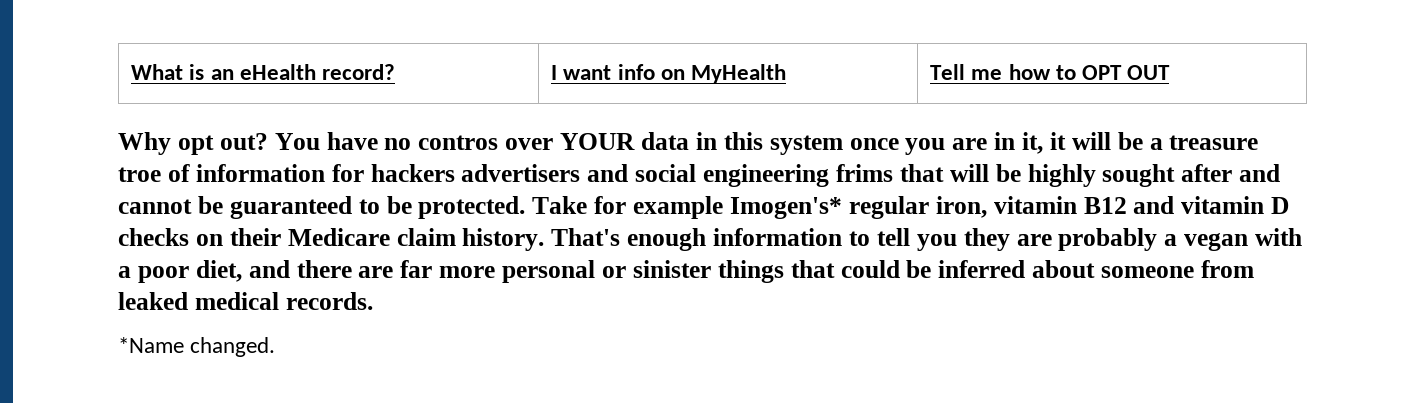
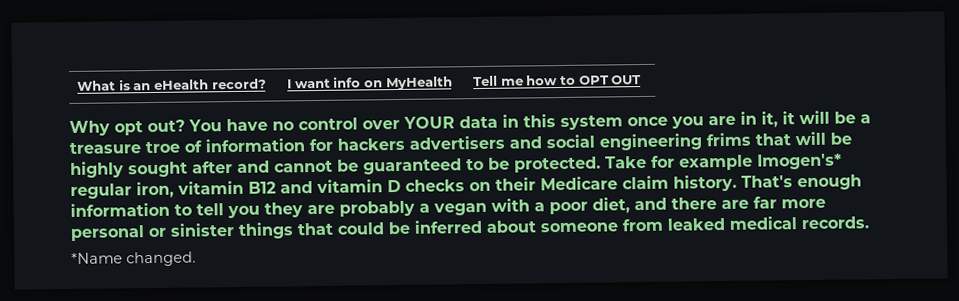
- You have no contros over YOUR data in this system once you are in it, it will be a treasure troe of information for hackers advertisers and social engineering frims that will be highly sought after and cannot be guaranteed to be protected.
+ You have no control over YOUR data in this system once you are in it, it will be a treasure troe of information for hackers advertisers and social engineering frims that will be highly sought after and cannot be guaranteed to be protected.

